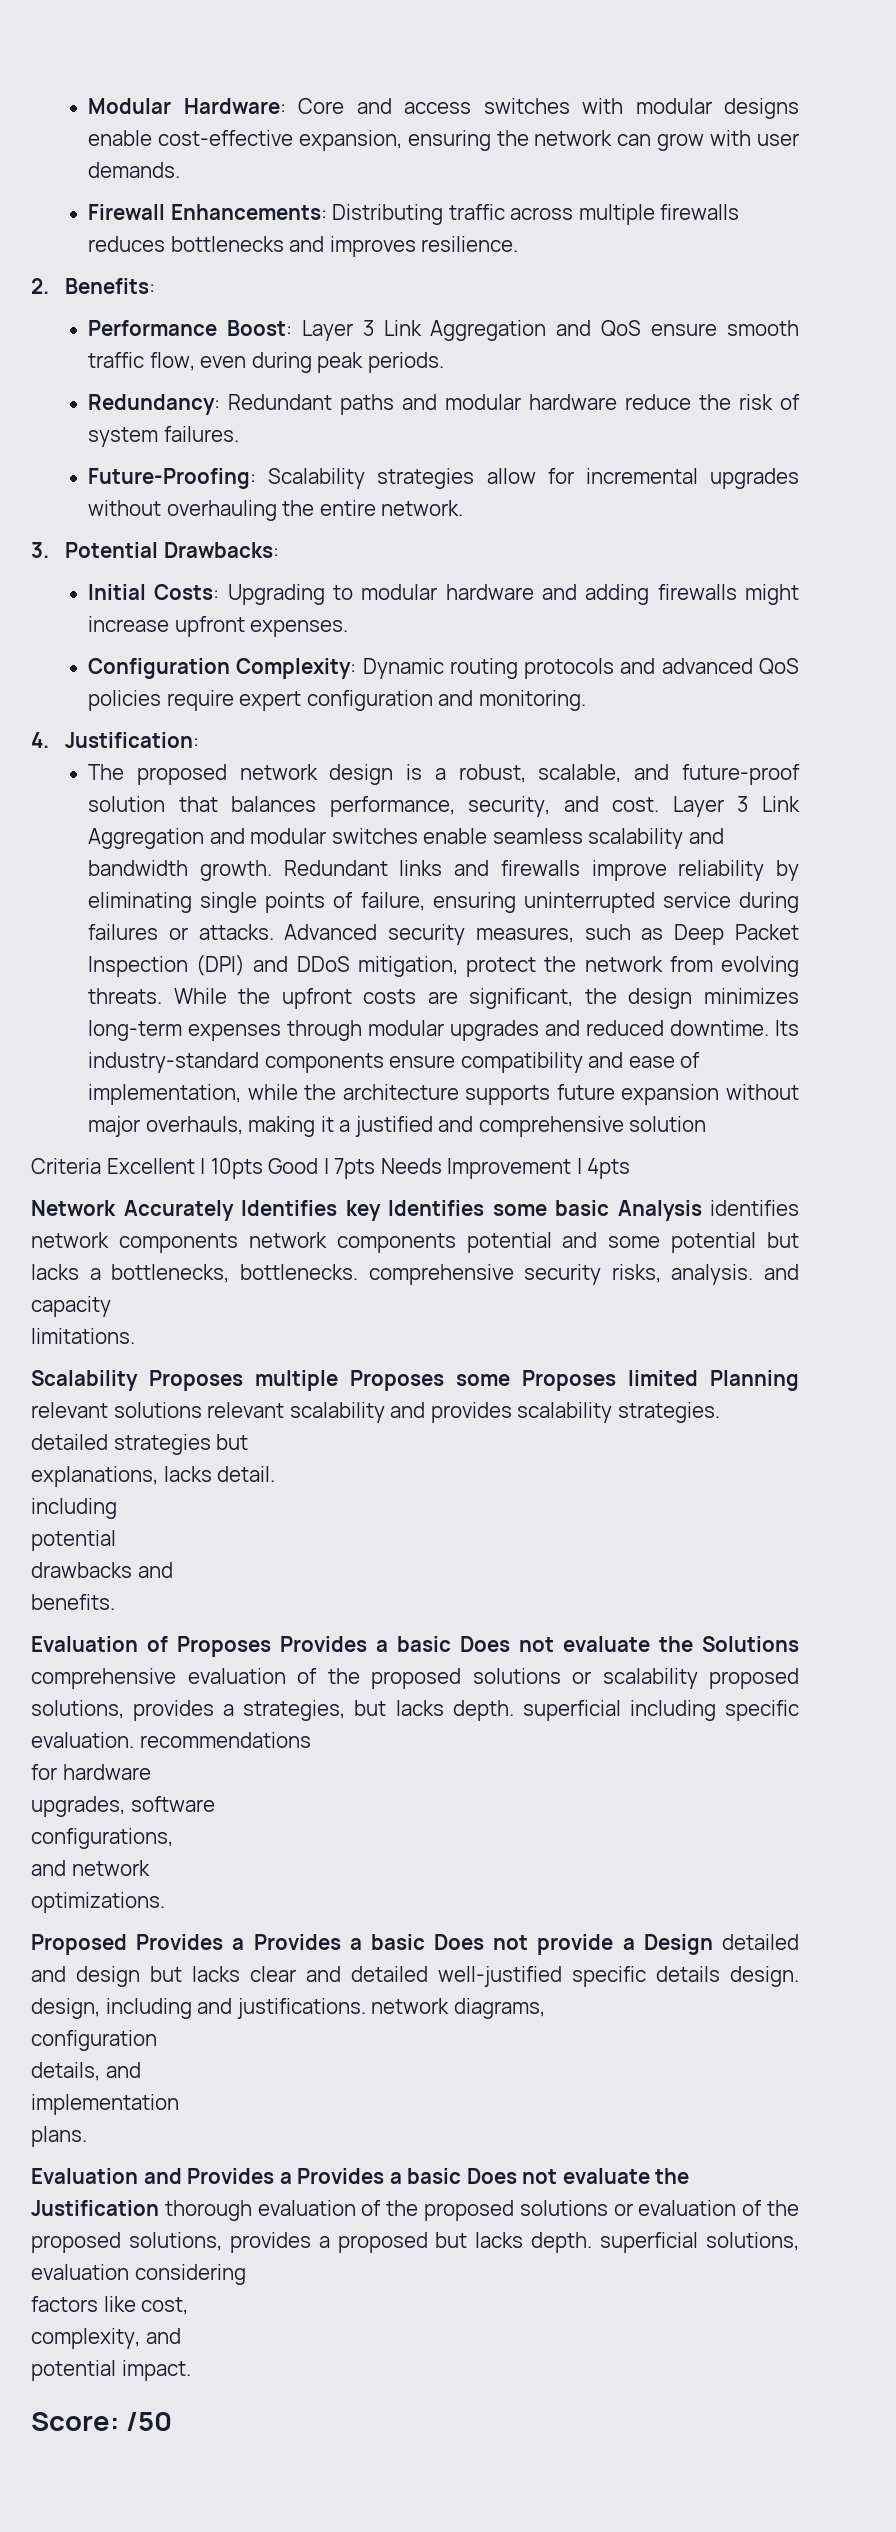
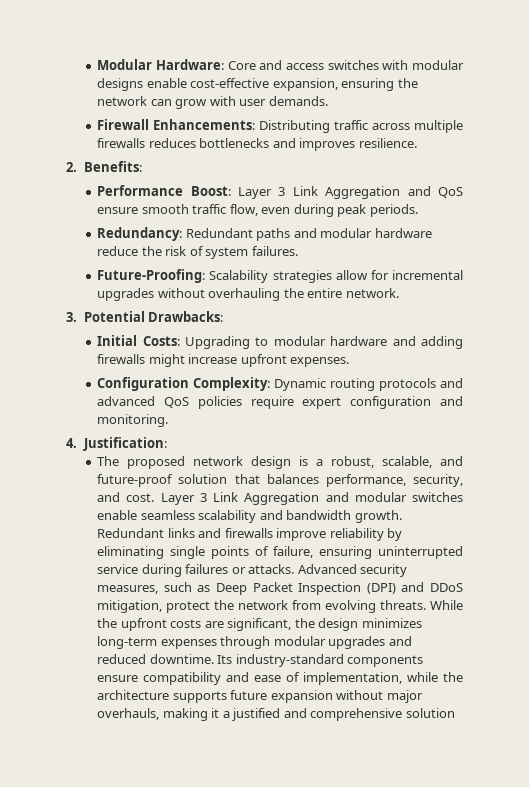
- Criteria Excellent | 10pts Good | 7pts Needs Improvement | 4pts
- Network Accurately Identifies key Identifies some basic Analysis identifies network components network components potential and some potential but lacks a bottlenecks, bottlenecks. comprehensive security risks, analysis. and capacity
- limitations.
- Scalability Proposes multiple Proposes some Proposes limited Planning relevant solutions relevant scalability and provides scalability strategies. detailed strategies but
- explanations, lacks detail.
- including
- potential
- drawbacks and
- benefits.
- Evaluation of Proposes Provides a basic Does not evaluate the Solutions comprehensive evaluation of the proposed solutions or scalability proposed solutions, provides a strategies, but lacks depth. superficial including specific evaluation. recommendations
- for hardware
- upgrades, software
- configurations,
- and network
- optimizations.
- Proposed Provides a Provides a basic Does not provide a Design detailed and design but lacks clear and detailed well-justified specific details design. design, including and justifications. network diagrams,
- configuration
- details, and
- implementation
- plans.
- Evaluation and Provides a Provides a basic Does not evaluate the Justification thorough evaluation of the proposed solutions or evaluation of the proposed solutions, provides a proposed but lacks depth. superficial solutions, evaluation considering
- factors like cost,
- complexity, and
- potential impact.
- Score: /50

